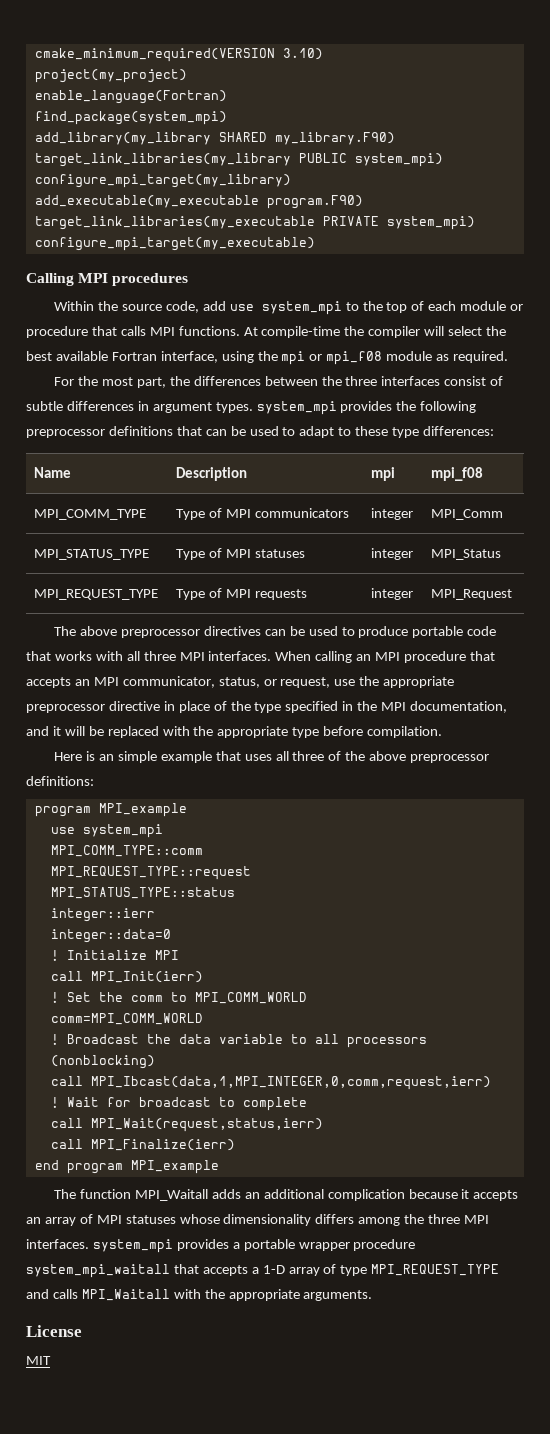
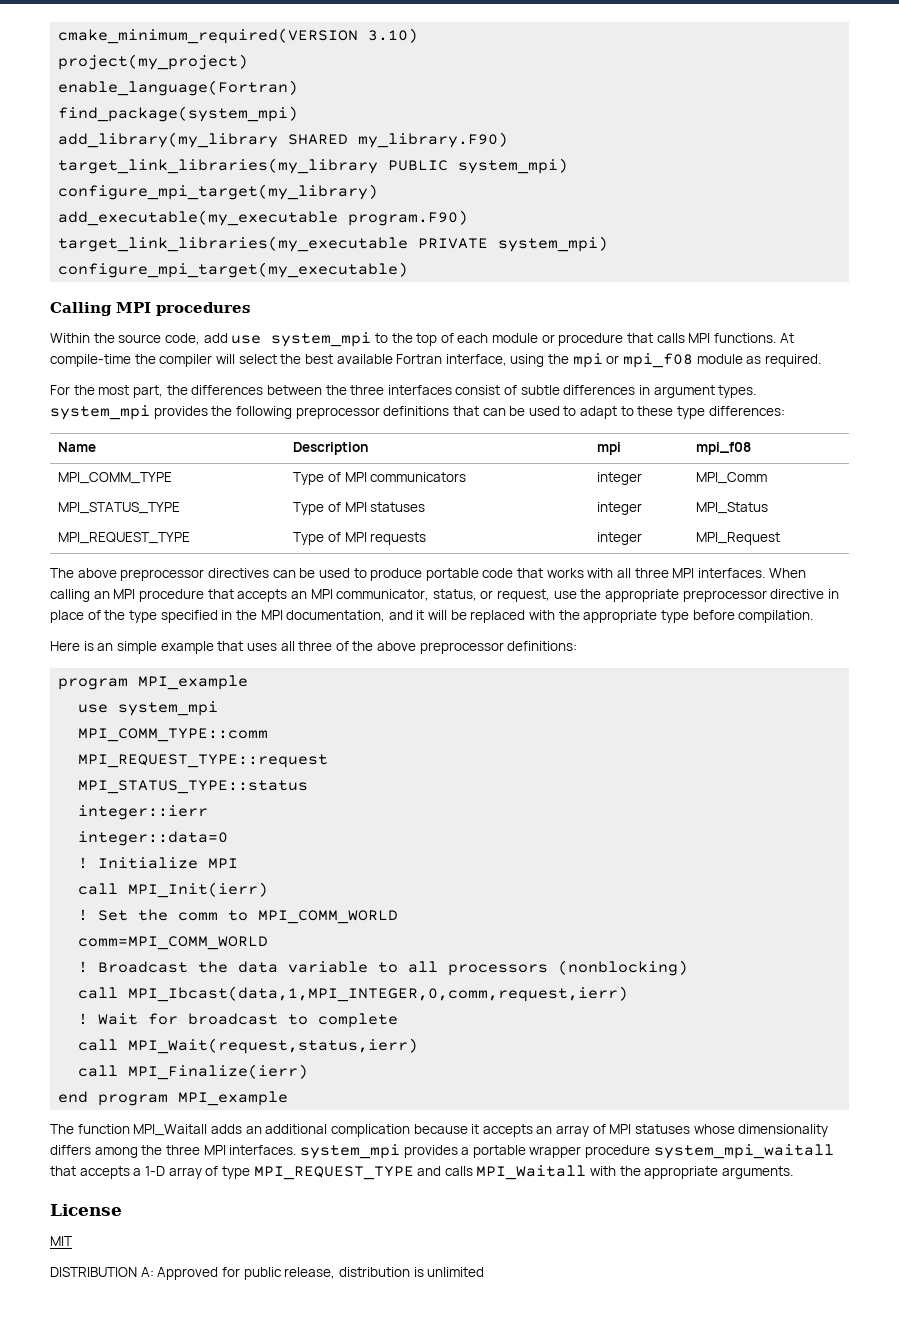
+ DISTRIBUTION A: Approved for public release, distribution is unlimited

